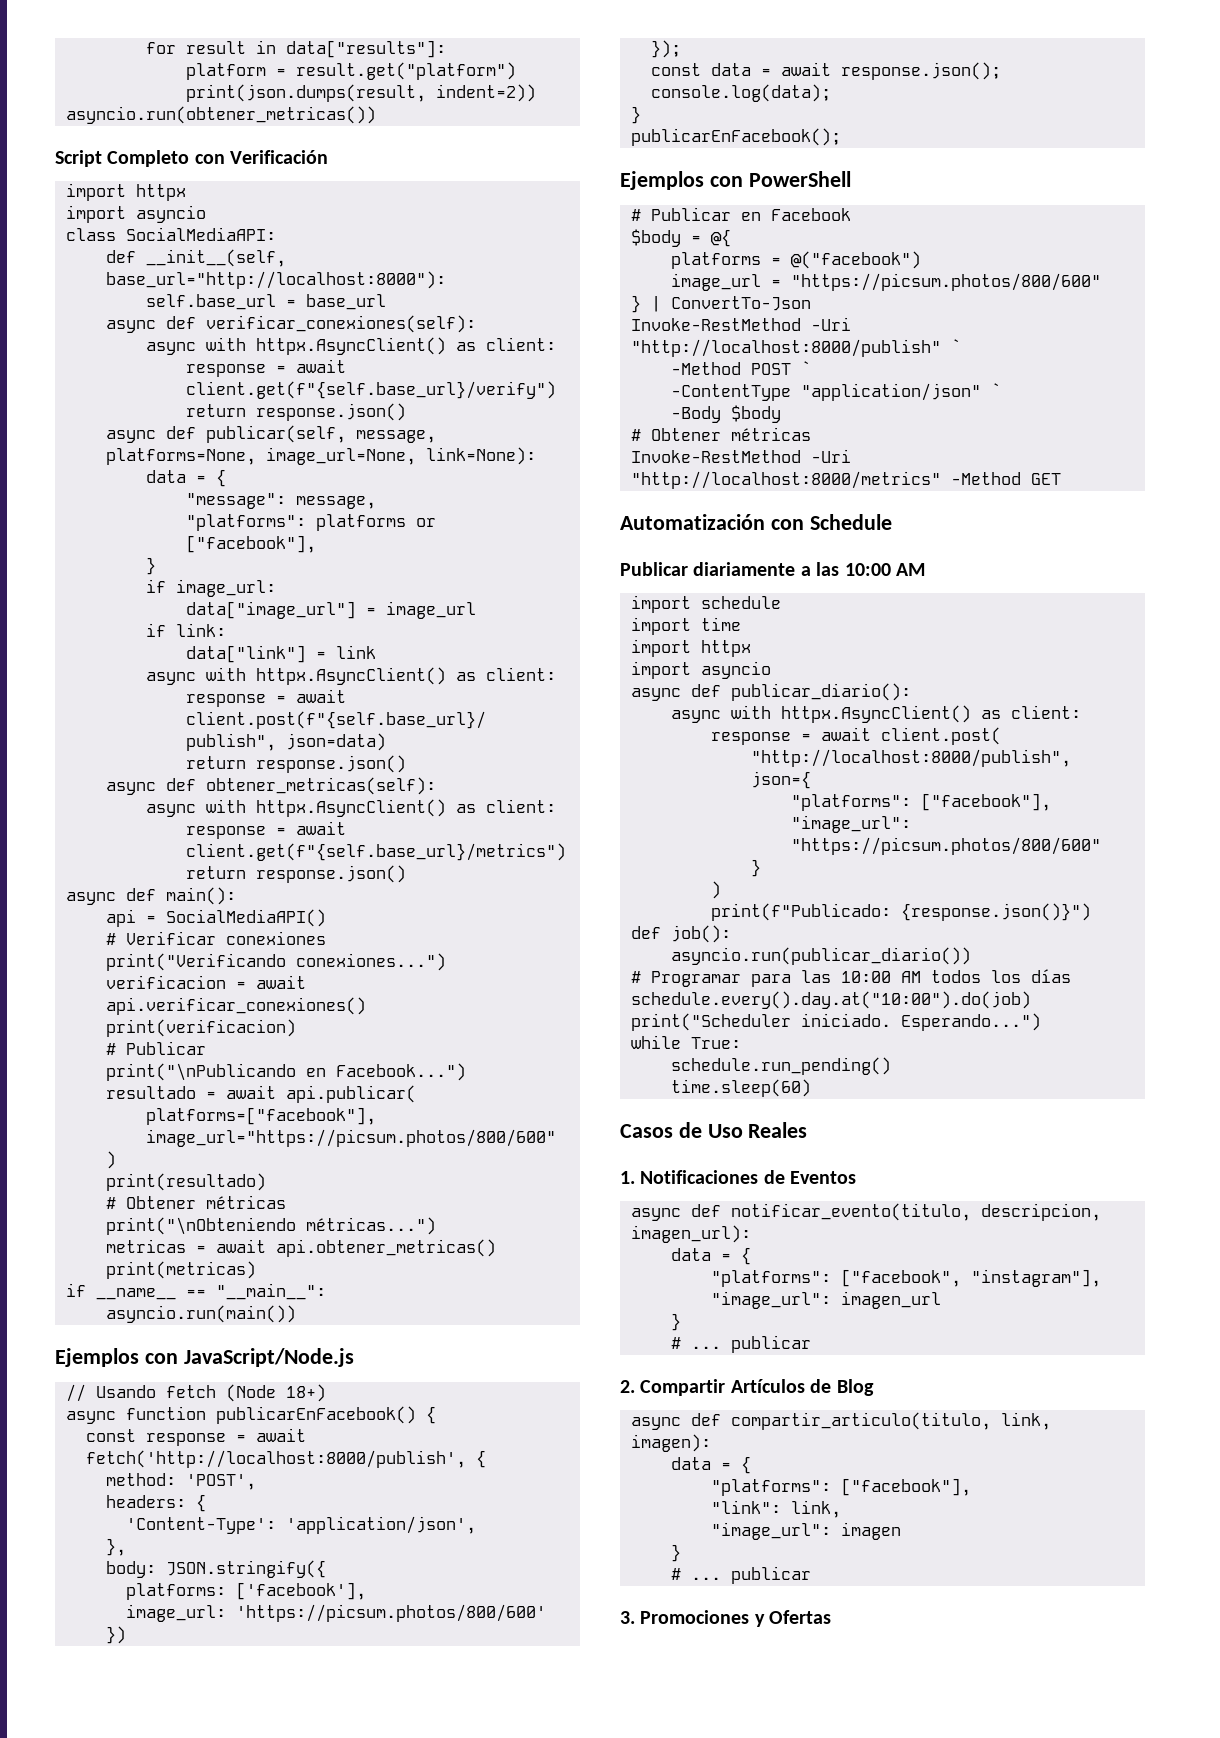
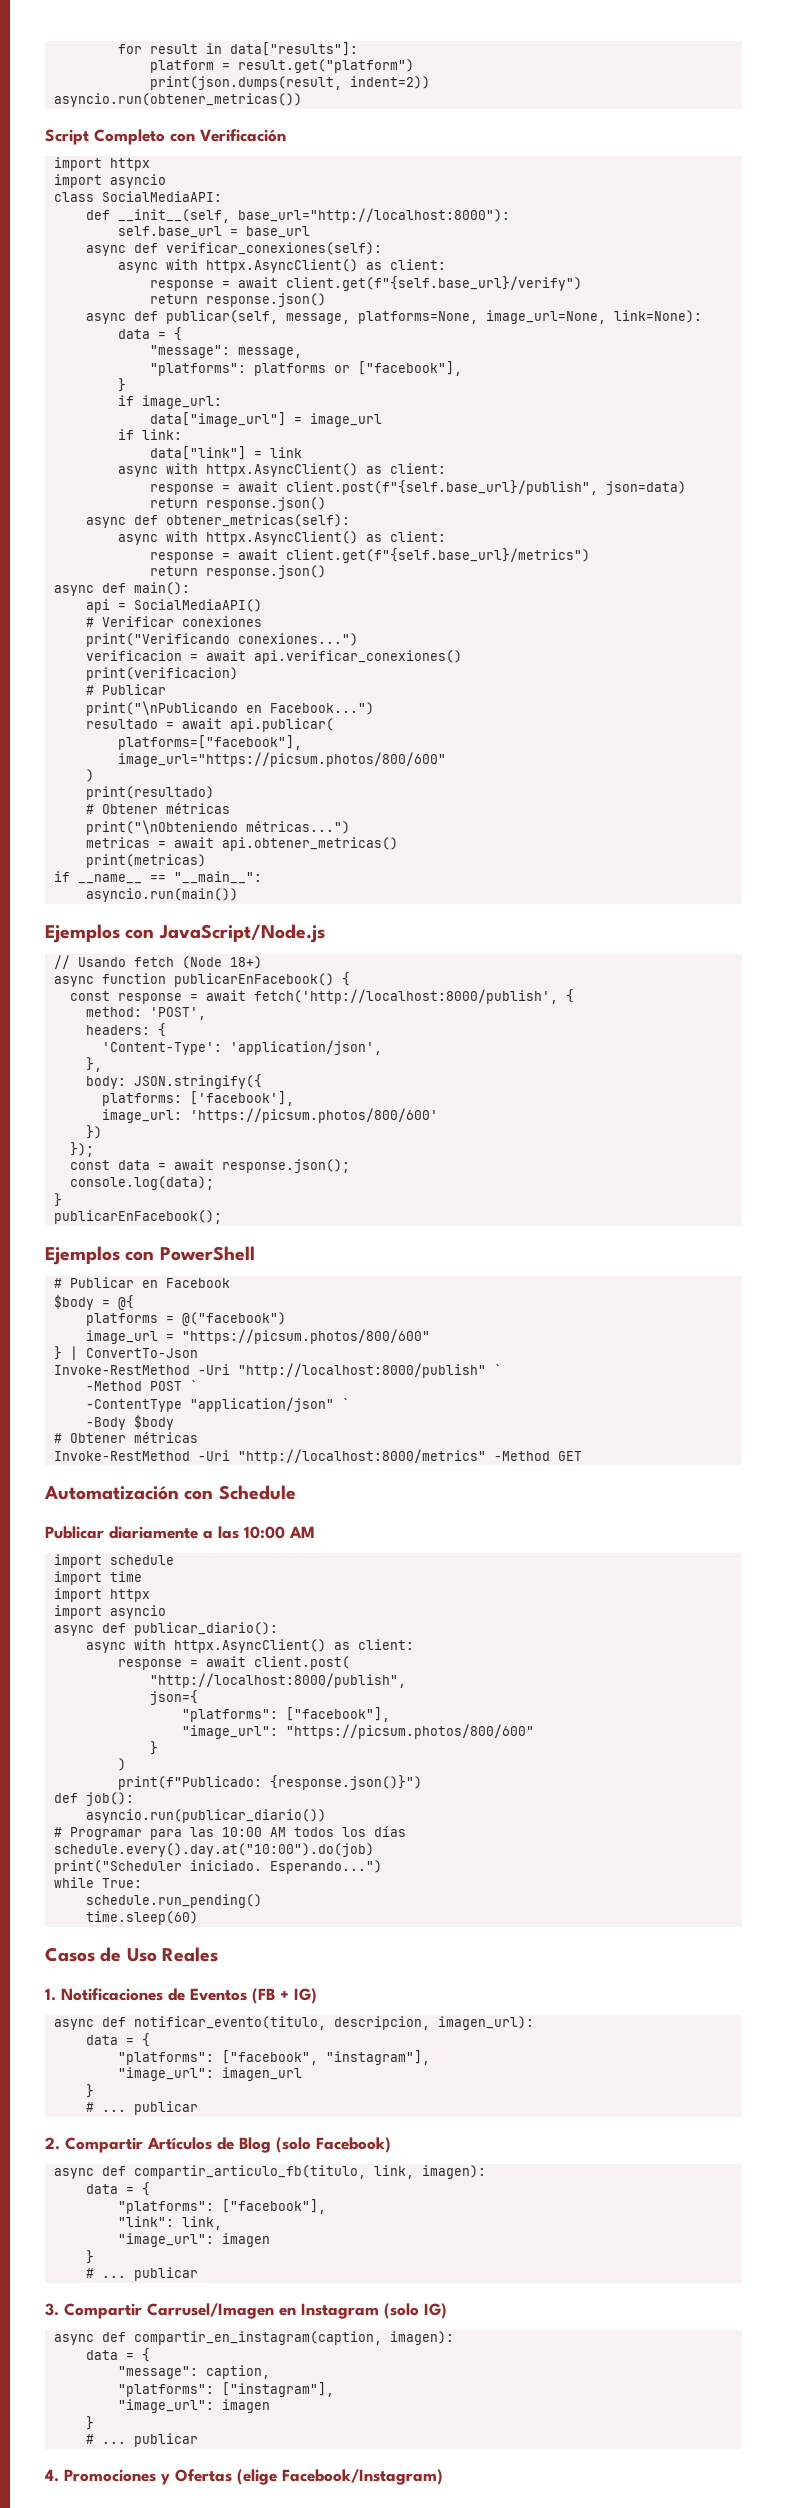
- 1. Notificaciones de Eventos
+ 1. Notificaciones de Eventos (FB + IG)
- 2. Compartir Artículos de Blog
- async def compartir_articulo(titulo, link, imagen):
+ 2. Compartir Artículos de Blog (solo Facebook)
+ async def compartir_articulo_fb(titulo, link, imagen):
- 3. Promociones y Ofertas
+ 3. Compartir Carrusel/Imagen en Instagram (solo IG)
+ async def compartir_en_instagram(caption, imagen):
+ data = {
+ "message": caption,
+ "platforms": ["instagram"],
+ "image_url": imagen
+ }
+ # ... publicar
+ 4. Promociones y Ofertas (elige Facebook/Instagram)

